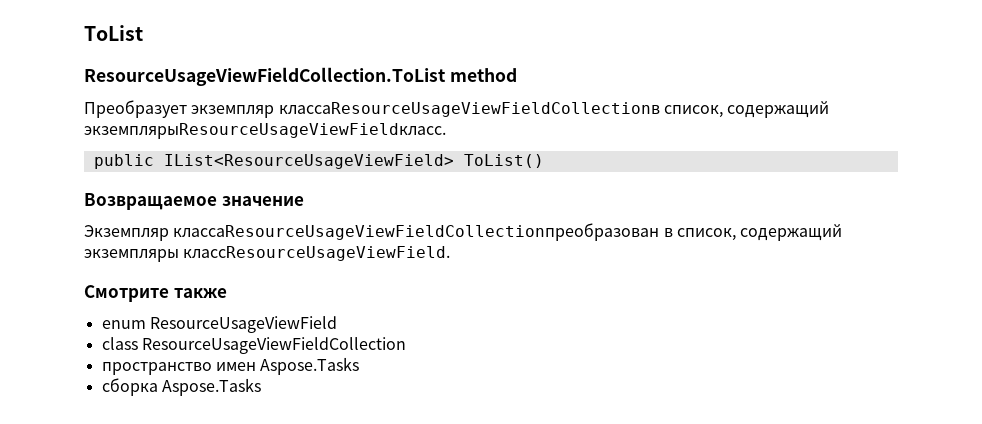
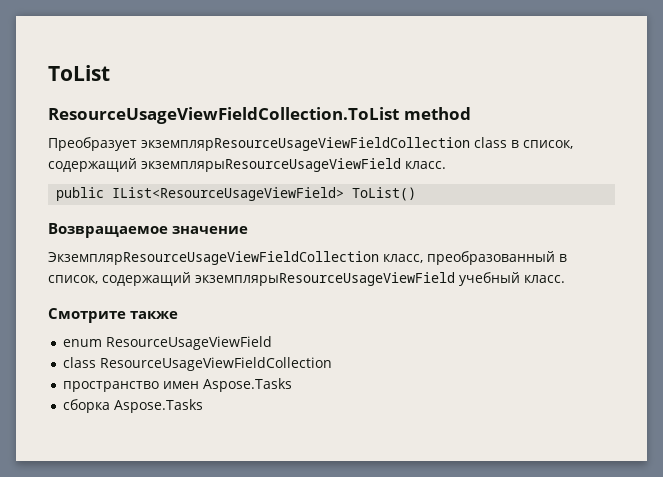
- Преобразует экземпляр классаResourceUsageViewFieldCollectionв список, содержащий экземплярыResourceUsageViewFieldкласс.
+ Преобразует экземплярResourceUsageViewFieldCollection class в список, содержащий экземплярыResourceUsageViewField класс.
- Экземпляр классаResourceUsageViewFieldCollectionпреобразован в список, содержащий экземпляры классResourceUsageViewField.
+ ЭкземплярResourceUsageViewFieldCollection класс, преобразованный в список, содержащий экземплярыResourceUsageViewField учебный класс.

